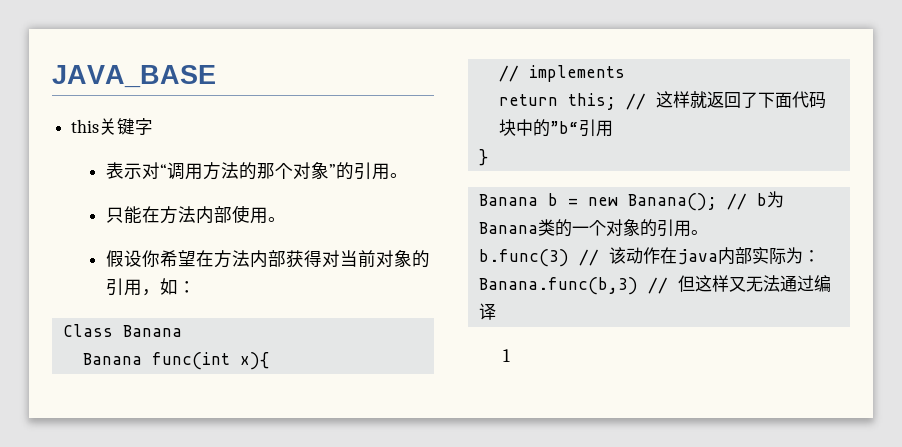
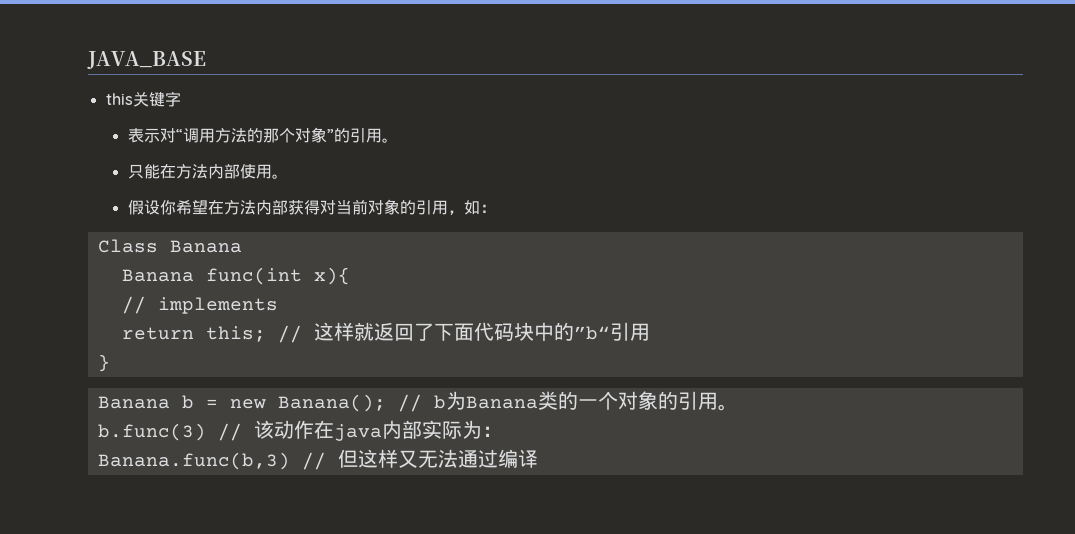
- 1

